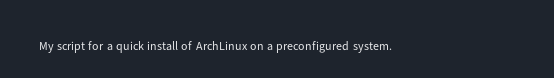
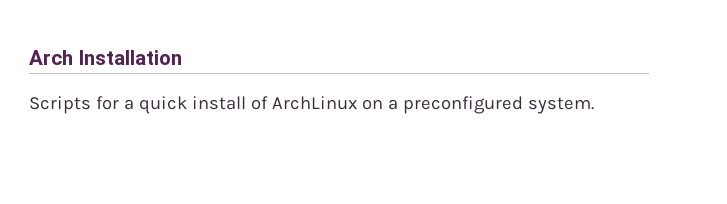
- My script for a quick install of ArchLinux on a preconfigured system.
+ Arch Installation
+ Scripts for a quick install of ArchLinux on a preconfigured system.

